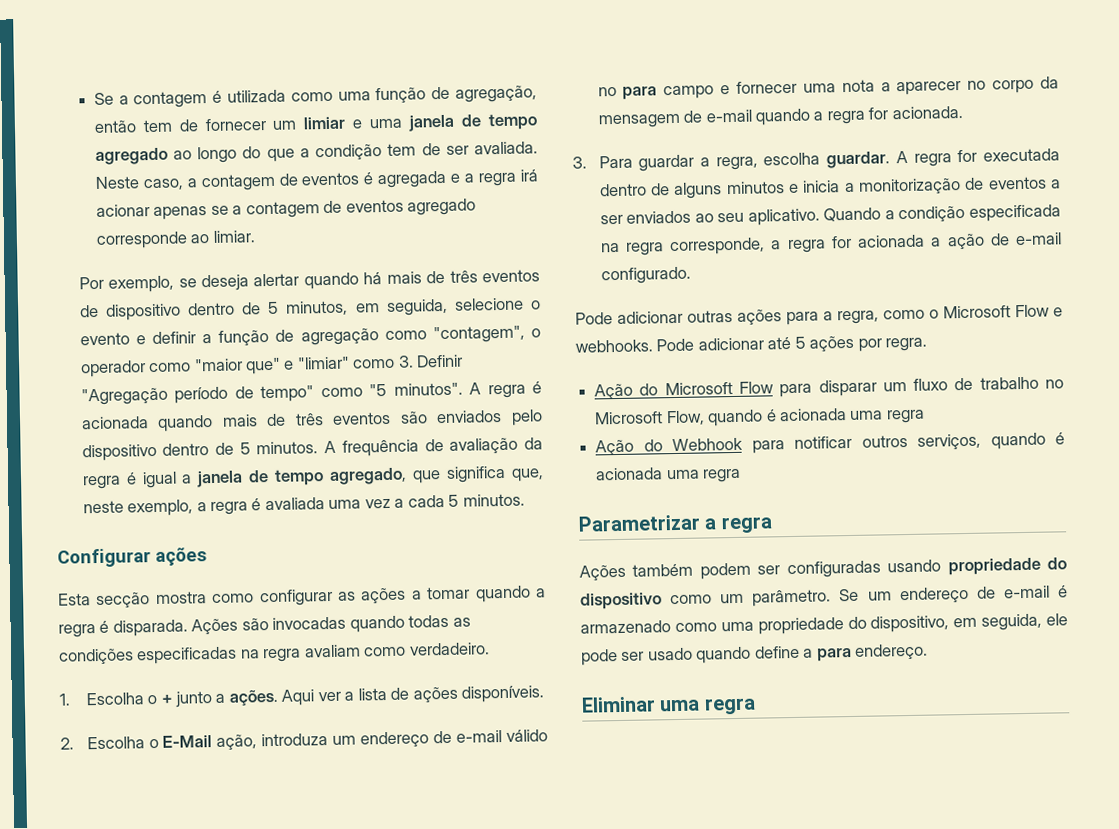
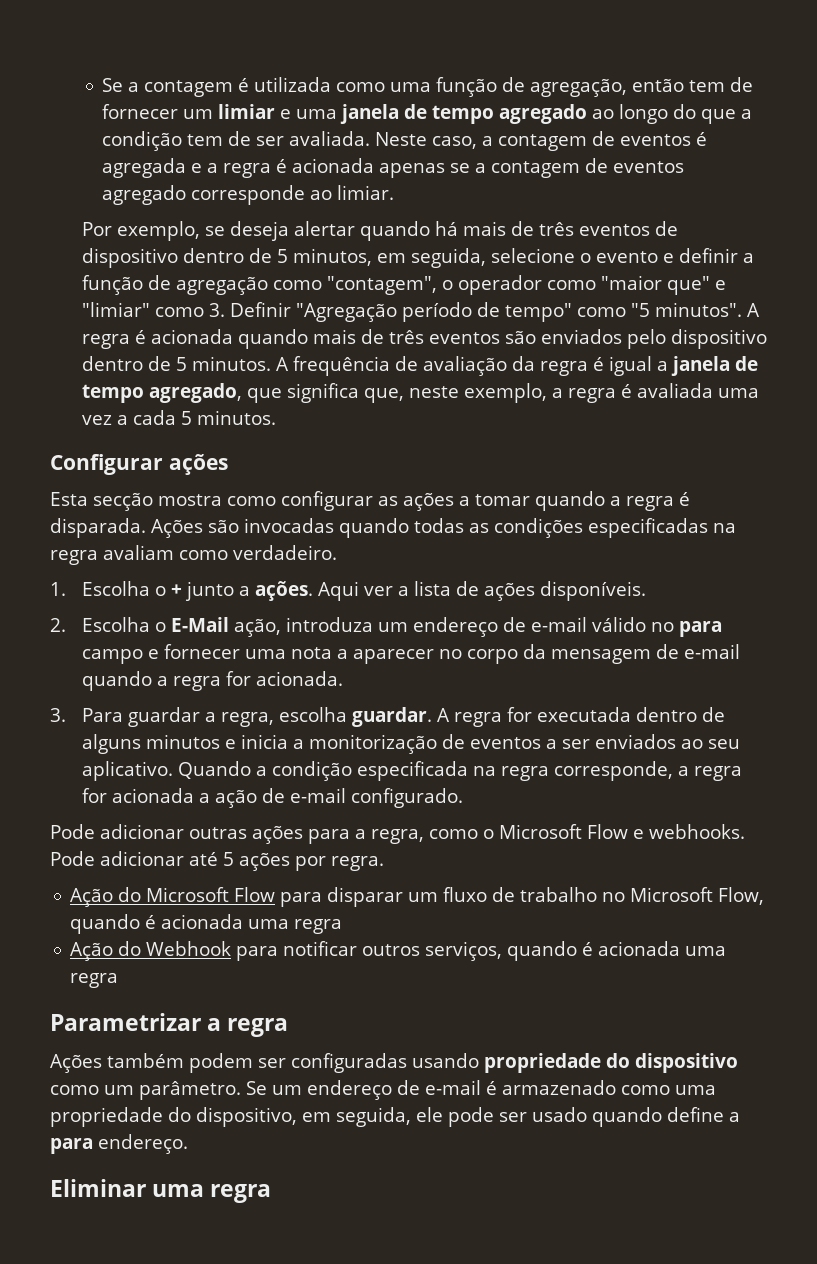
- Neste caso, a contagem de eventos é agregada e a regra irá acionar apenas se a contagem de eventos agregado corresponde ao limiar.
+ Neste caso, a contagem de eventos é agregada e a regra é acionada apenas se a contagem de eventos agregado corresponde ao limiar.

